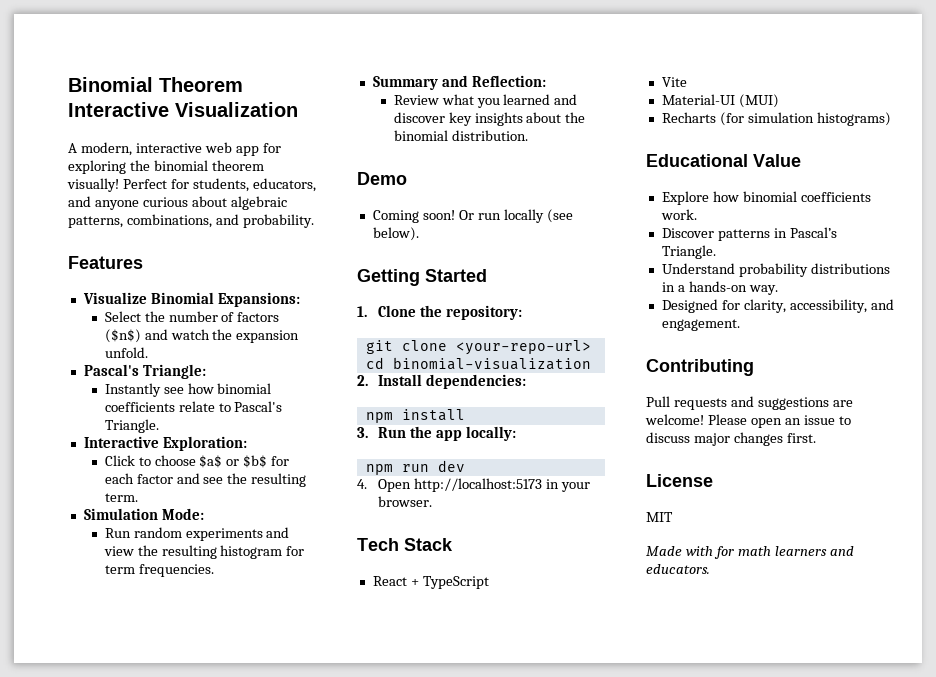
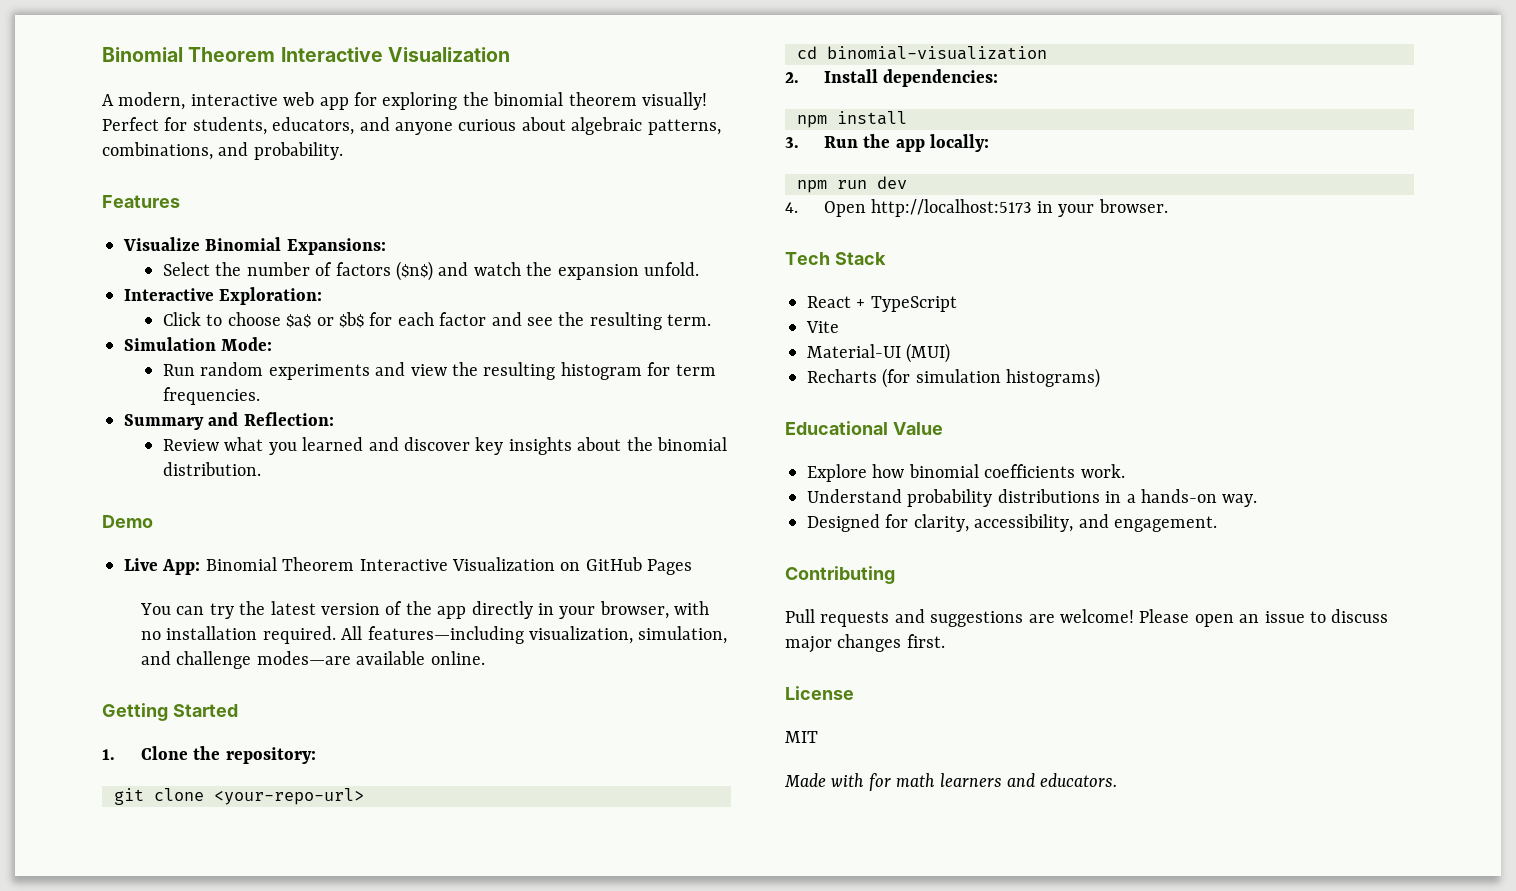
- Pascal's Triangle:
- Instantly see how binomial coefficients relate to Pascal's Triangle.
- Coming soon! Or run locally (see below).
+ Live App: Binomial Theorem Interactive Visualization on GitHub Pages
+ You can try the latest version of the app directly in your browser, with no installation required. All features—including visualization, simulation, and challenge modes—are available online.
- Discover patterns in Pascal’s Triangle.

